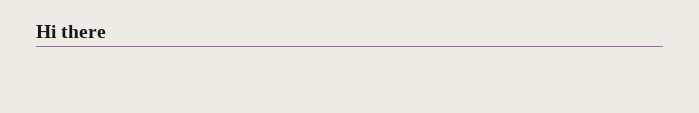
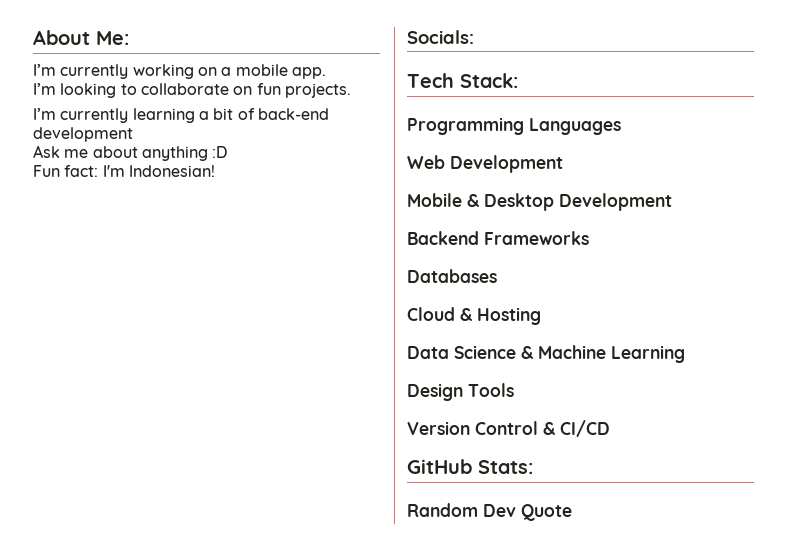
- Hi there
+ About Me:
+ I’m currently working on a mobile app.
+ I’m looking to collaborate on fun projects.
+ I’m currently learning a bit of back-end development
+ Ask me about anything :D
+ Fun fact: I'm Indonesian!
+ Socials:
+ Tech Stack:
+ Programming Languages
+ Web Development
+ Mobile & Desktop Development
+ Backend Frameworks
+ Databases
+ Cloud & Hosting
+ Data Science & Machine Learning
+ Design Tools
+ Version Control & CI/CD
+ GitHub Stats:
+ Random Dev Quote

